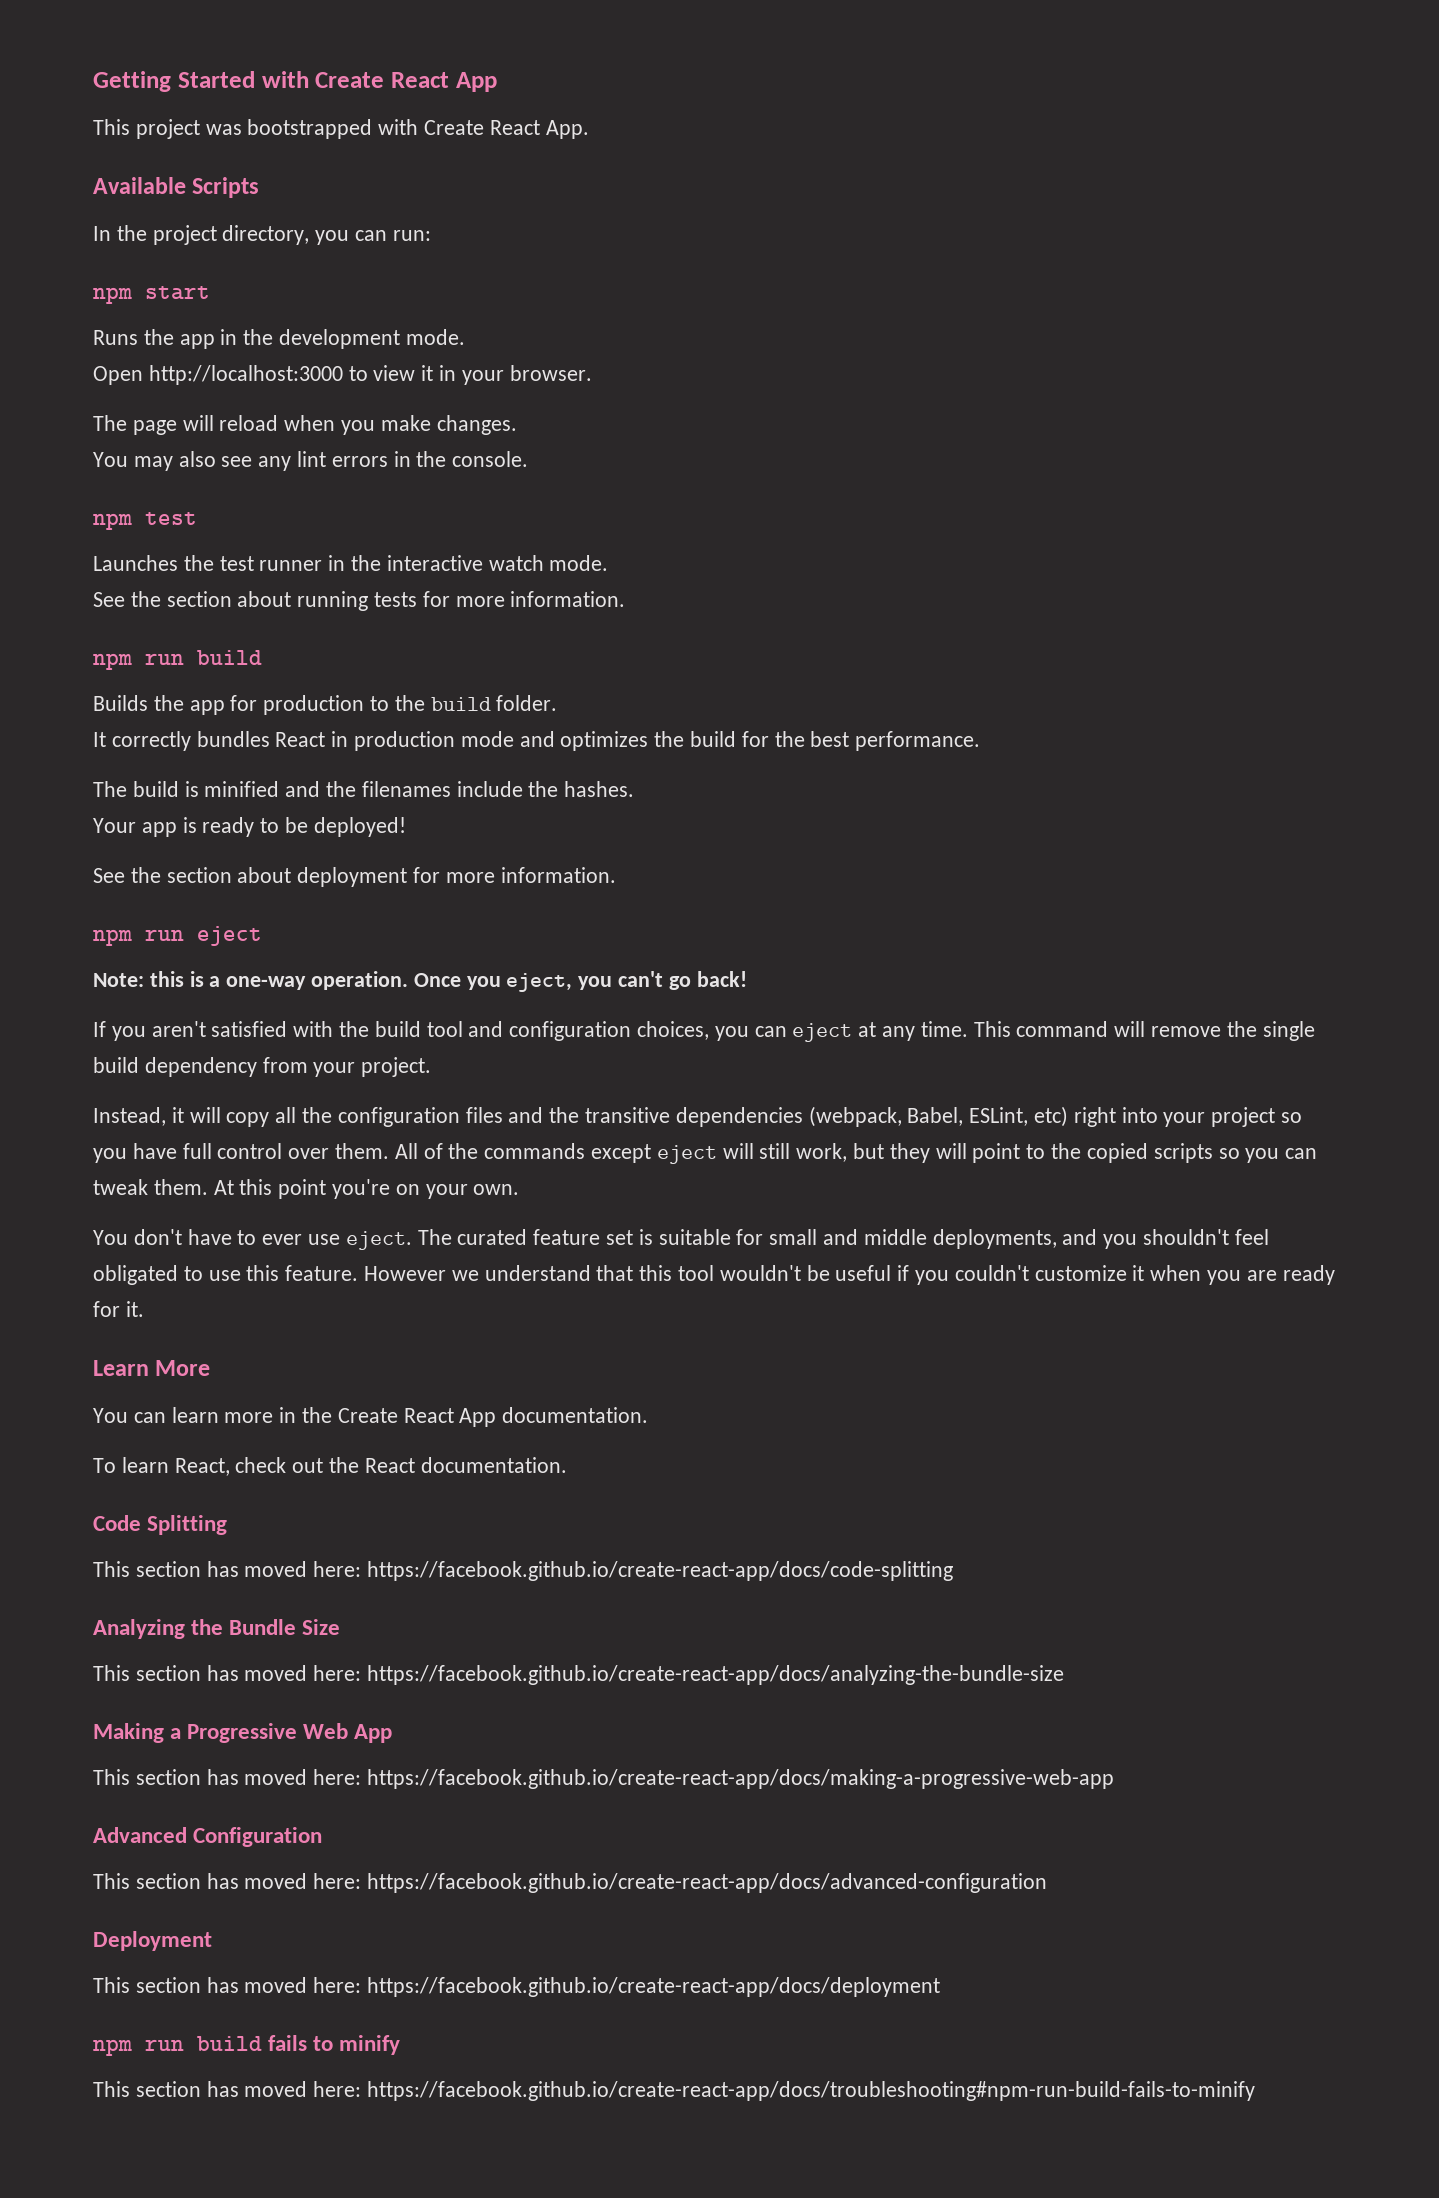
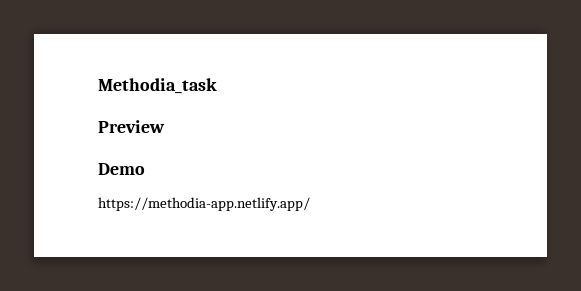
- Getting Started with Create React App
- This project was bootstrapped with Create React App.
- Available Scripts
- In the project directory, you can run:
- npm start
- Runs the app in the development mode.
- Open http://localhost:3000 to view it in your browser.
- The page will reload when you make changes.
- You may also see any lint errors in the console.
- npm test
- Launches the test runner in the interactive watch mode.
- See the section about running tests for more information.
- npm run build
- Builds the app for production to the build folder.
- It correctly bundles React in production mode and optimizes the build for the best performance.
- The build is minified and the filenames include the hashes.
- Your app is ready to be deployed!
- See the section about deployment for more information.
- npm run eject
- Note: this is a one-way operation. Once you eject, you can't go back!
- If you aren't satisfied with the build tool and configuration choices, you can eject at any time. This command will remove the single build dependency from your project.
- Instead, it will copy all the configuration files and the transitive dependencies (webpack, Babel, ESLint, etc) right into your project so you have full control over them. All of the commands except eject will still work, but they will point to the copied scripts so you can tweak them. At this point you're on your own.
- You don't have to ever use eject. The curated feature set is suitable for small and middle deployments, and you shouldn't feel obligated to use this feature. However we understand that this tool wouldn't be useful if you couldn't customize it when you are ready for it.
- Learn More
- You can learn more in the Create React App documentation.
- To learn React, check out the React documentation.
- Code Splitting
- This section has moved here: https://facebook.github.io/create-react-app/docs/code-splitting
- Analyzing the Bundle Size
- This section has moved here: https://facebook.github.io/create-react-app/docs/analyzing-the-bundle-size
- Making a Progressive Web App
- This section has moved here: https://facebook.github.io/create-react-app/docs/making-a-progressive-web-app
- Advanced Configuration
- This section has moved here: https://facebook.github.io/create-react-app/docs/advanced-configuration
- Deployment
- This section has moved here: https://facebook.github.io/create-react-app/docs/deployment
- npm run build fails to minify
- This section has moved here: https://facebook.github.io/create-react-app/docs/troubleshooting#npm-run-build-fails-to-minify
+ Methodia_task
+ Preview
+ Demo
+ https://methodia-app.netlify.app/

